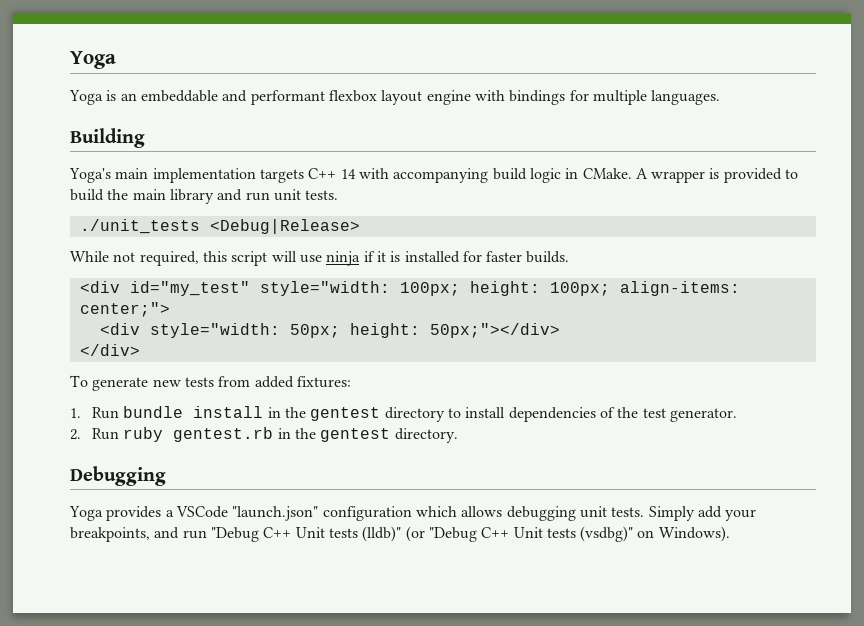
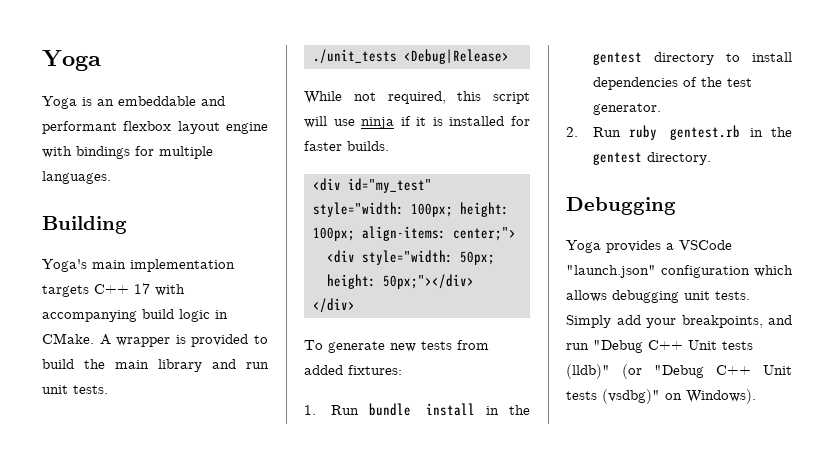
- Yoga's main implementation targets C++ 14 with accompanying build logic in CMake.
+ Yoga's main implementation targets C++ 17 with accompanying build logic in CMake.

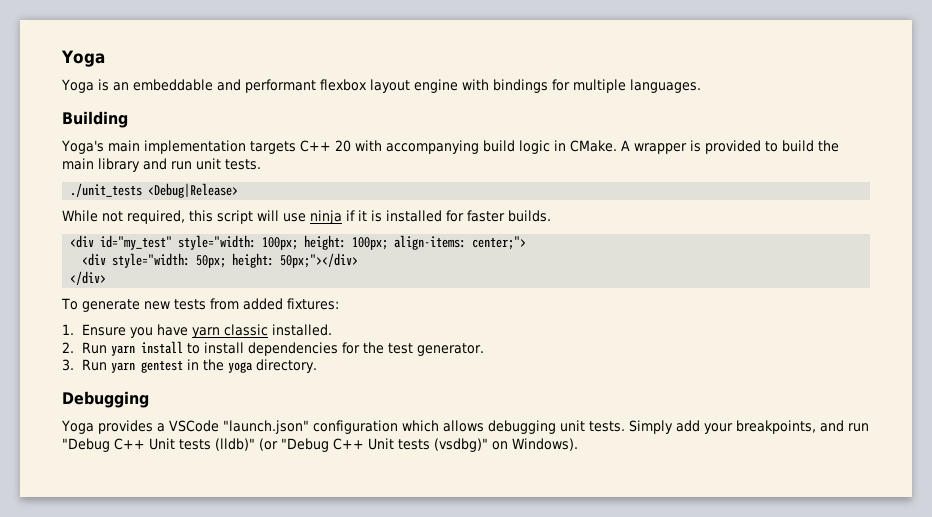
- Yoga's main implementation targets C++ 17 with accompanying build logic in CMake.
+ Yoga's main implementation targets C++ 20 with accompanying build logic in CMake.
- 1. Run bundle install in the gentest directory to install dependencies of the test generator.
+ 1. Ensure you have yarn classic installed.
+ 2. Run yarn install to install dependencies for the test generator.
- 2. Run ruby gentest.rb in the gentest directory.
+ 3. Run yarn gentest in the yoga directory.

